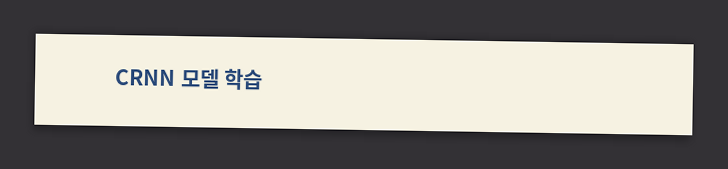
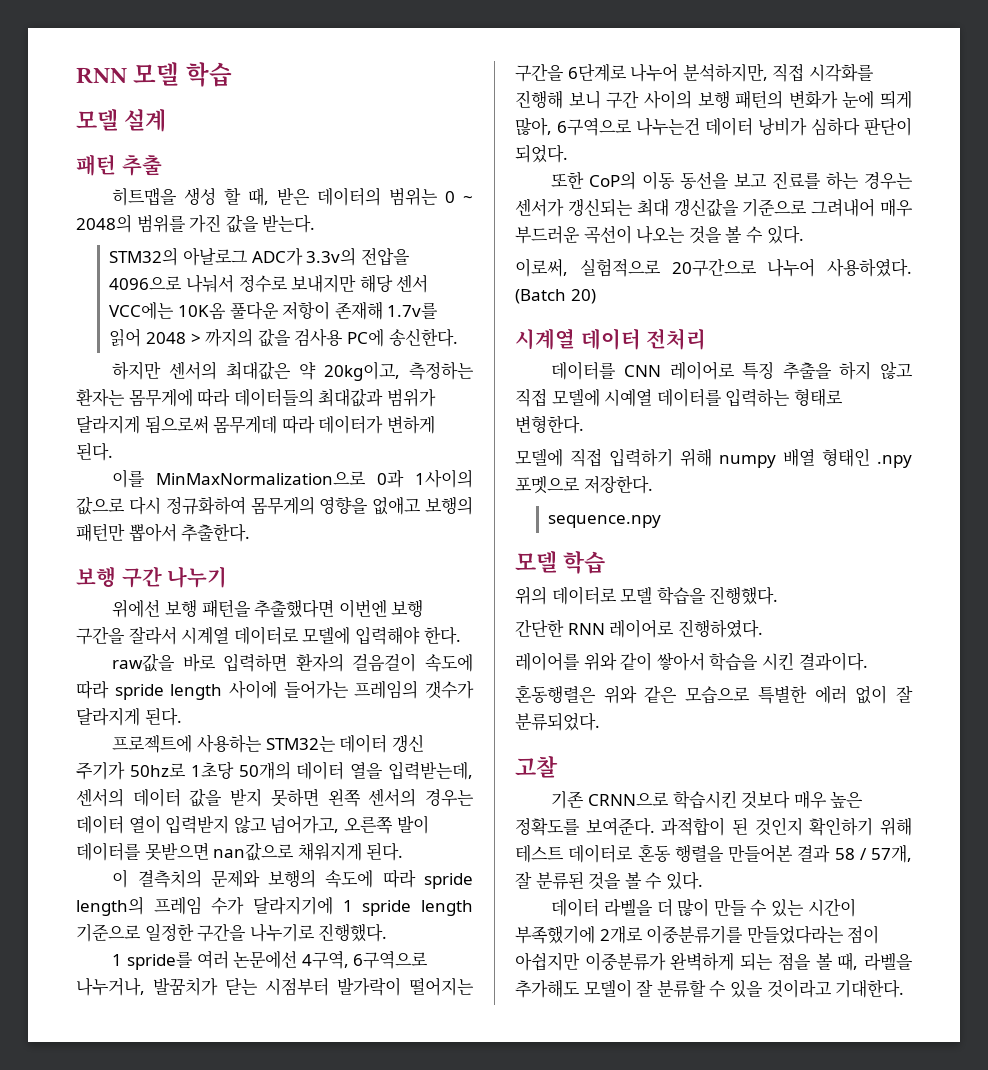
- CRNN 모델 학습
+ RNN 모델 학습
+ 모델 설계
+ 패턴 추출
+ 히트맵을 생성 할 때, 받은 데이터의 범위는 0 ~ 2048의 범위를 가진 값을 받는다.
+ STM32의 아날로그 ADC가 3.3v의 전압을 4096으로 나눠서 정수로 보내지만 해당 센서 VCC에는 10K옴 풀다운 저항이 존재해 1.7v를 읽어 2048 > 까지의 값을 검사용 PC에 송신한다.
+ 하지만 센서의 최대값은 약 20kg이고, 측정하는 환자는 몸무게에 따라 데이터들의 최대값과 범위가 달라지게 됨으로써 몸무게데 따라 데이터가 변하게 된다.
+ 이를 MinMaxNormalization으로 0과 1사이의 값으로 다시 정규화하여 몸무게의 영향을 없애고 보행의 패턴만 뽑아서 추출한다.
+ 보행 구간 나누기
+ 위에선 보행 패턴을 추출했다면 이번엔 보행 구간을 잘라서 시계열 데이터로 모델에 입력해야 한다.
+ raw값을 바로 입력하면 환자의 걸음걸이 속도에 따라 spride length 사이에 들어가는 프레임의 갯수가 달라지게 된다.
+ 프로젝트에 사용하는 STM32는 데이터 갱신 주기가 50hz로 1초당 50개의 데이터 열을 입력받는데, 센서의 데이터 값을 받지 못하면 왼쪽 센서의 경우는 데이터 열이 입력받지 않고 넘어가고, 오른쪽 발이 데이터를 못받으면 nan값으로 채워지게 된다.
+ 이 결측치의 문제와 보행의 속도에 따라 spride length의 프레임 수가 달라지기에 1 spride length 기준으로 일정한 구간을 나누기로 진행했다.
+ 1 spride를 여러 논문에선 4구역, 6구역으로 나누거나, 발꿈치가 닫는 시점부터 발가락이 떨어지는 구간을 6단계로 나누어 분석하지만, 직접 시각화를 진행해 보니 구간 사이의 보행 패턴의 변화가 눈에 띄게 많아, 6구역으로 나누는건 데이터 낭비가 심하다 판단이 되었다.
+ 또한 CoP의 이동 동선을 보고 진료를 하는 경우는 센서가 갱신되는 최대 갱신값을 기준으로 그려내어 매우 부드러운 곡선이 나오는 것을 볼 수 있다.
+ 이로써, 실험적으로 20구간으로 나누어 사용하였다. (Batch 20)
+ 시계열 데이터 전처리
+ 데이터를 CNN 레이어로 특징 추출을 하지 않고 직접 모델에 시예열 데이터를 입력하는 형태로 변형한다.
+ 모델에 직접 입력하기 위해 numpy 배열 형태인 .npy 포멧으로 저장한다.
+ sequence.npy
+ 모델 학습
+ 위의 데이터로 모델 학습을 진행했다.
+ 간단한 RNN 레이어로 진행하였다.
+ 레이어를 위와 같이 쌓아서 학습을 시킨 결과이다.
+ 혼동행렬은 위와 같은 모습으로 특별한 에러 없이 잘 분류되었다.
+ 고찰
+ 기존 CRNN으로 학습시킨 것보다 매우 높은 정확도를 보여준다. 과적합이 된 것인지 확인하기 위해 테스트 데이터로 혼동 행렬을 만들어본 결과 58 / 57개, 잘 분류된 것을 볼 수 있다.
+ 데이터 라벨을 더 많이 만들 수 있는 시간이 부족했기에 2개로 이중분류기를 만들었다라는 점이 아쉽지만 이중분류가 완벽하게 되는 점을 볼 때, 라벨을 추가해도 모델이 잘 분류할 수 있을 것이라고 기대한다.

